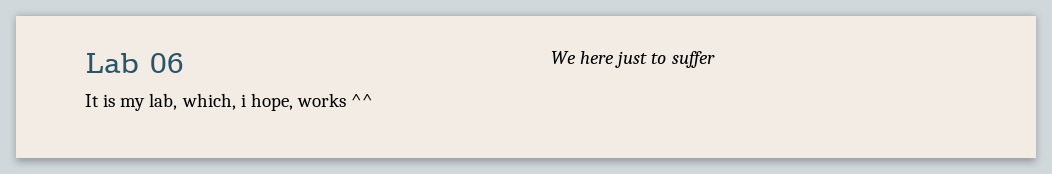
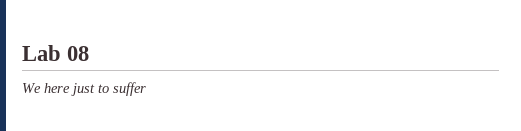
- Lab 06
- It is my lab, which, i hope, works ^^
+ Lab 08

